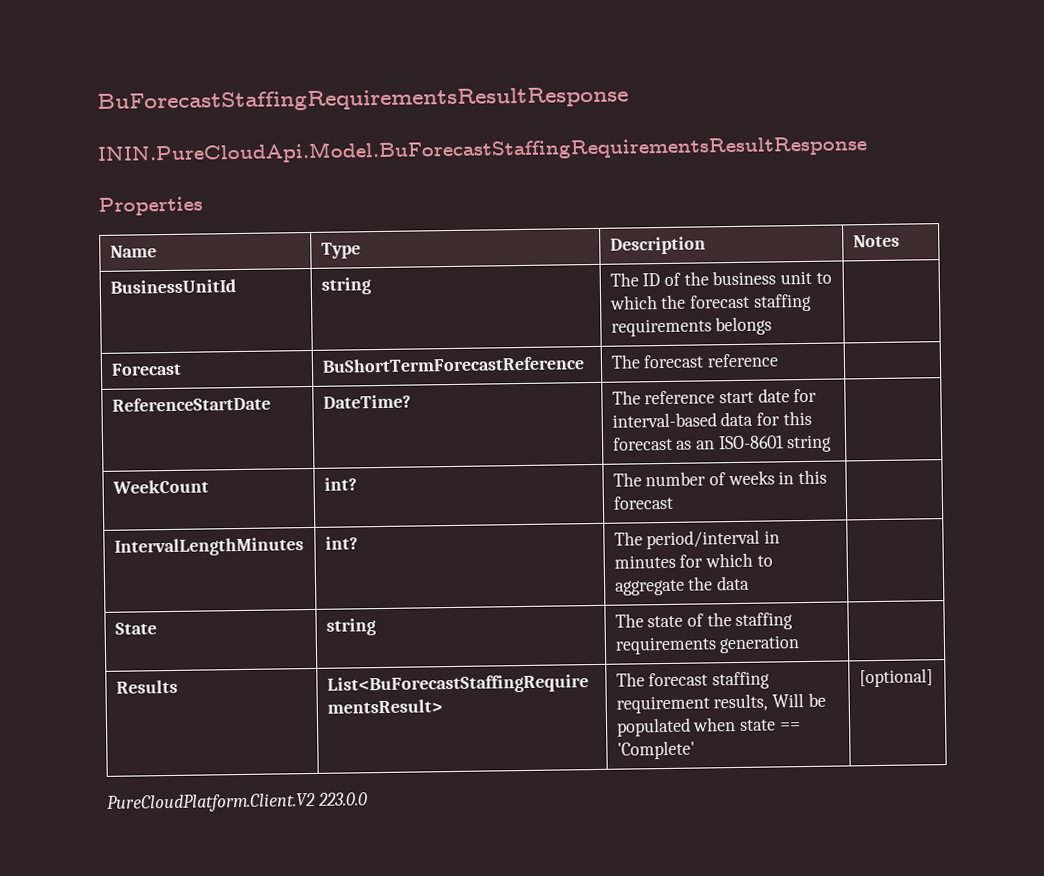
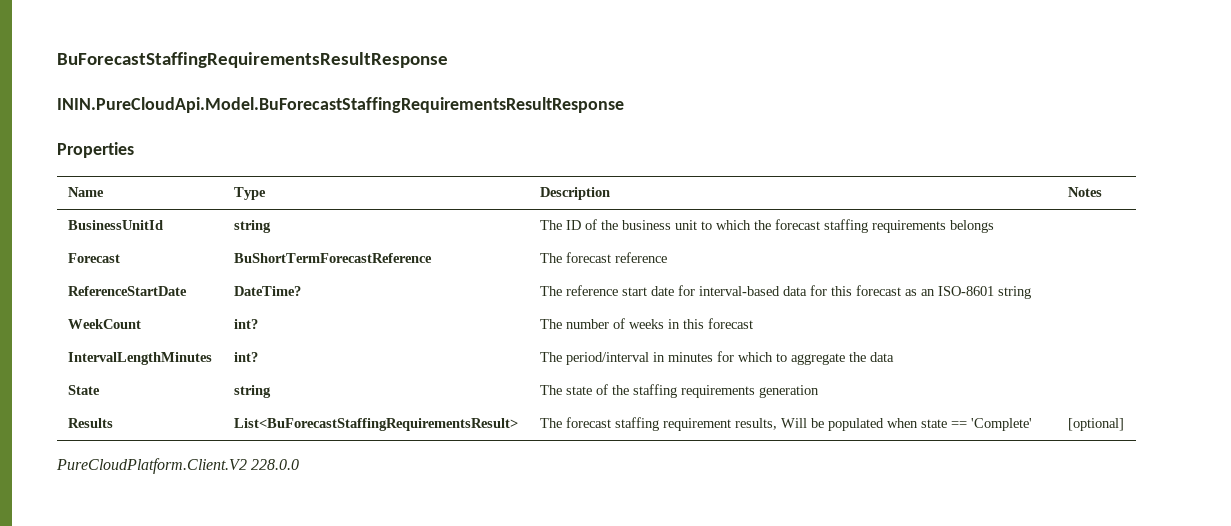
- PureCloudPlatform.Client.V2 223.0.0
+ PureCloudPlatform.Client.V2 228.0.0

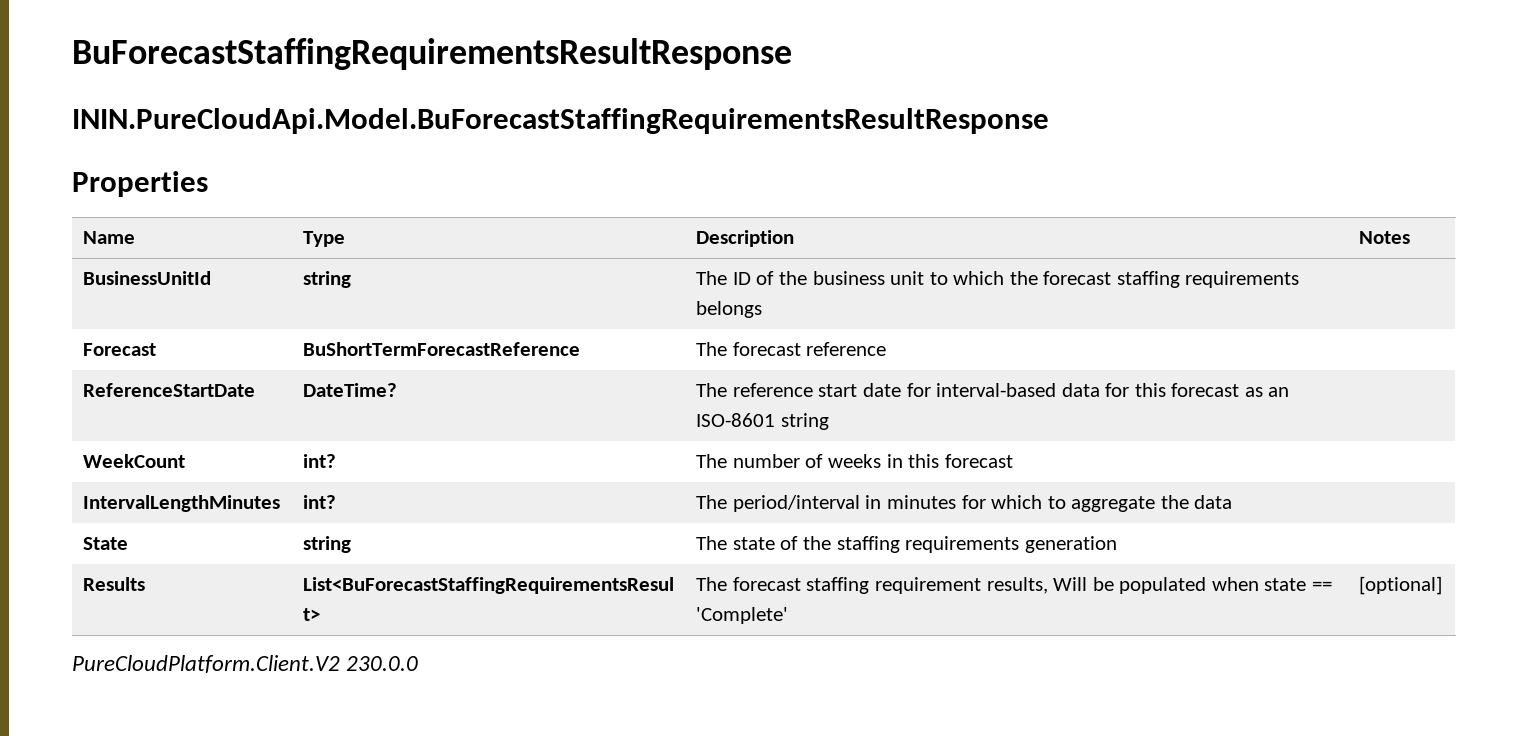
- PureCloudPlatform.Client.V2 228.0.0
+ PureCloudPlatform.Client.V2 230.0.0

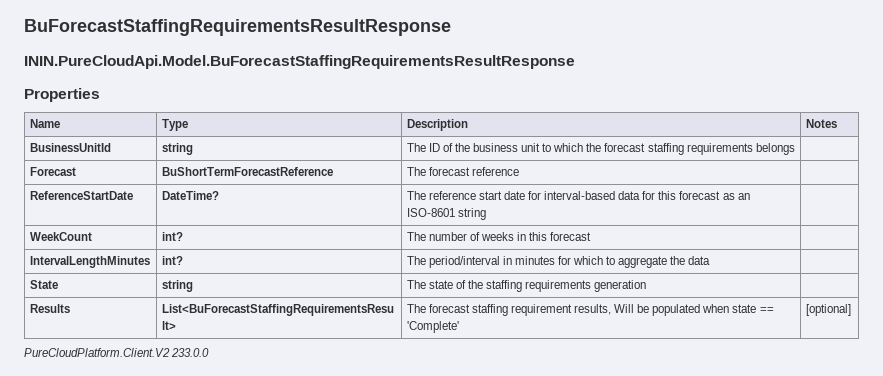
- PureCloudPlatform.Client.V2 230.0.0
+ PureCloudPlatform.Client.V2 233.0.0

